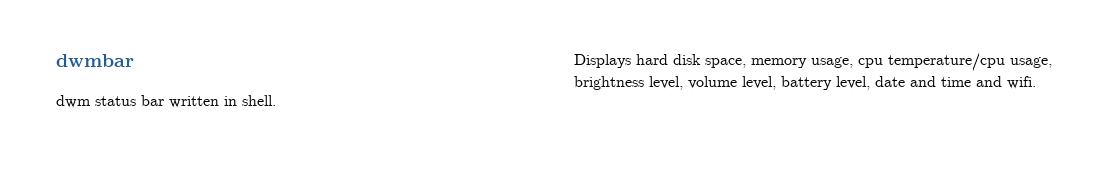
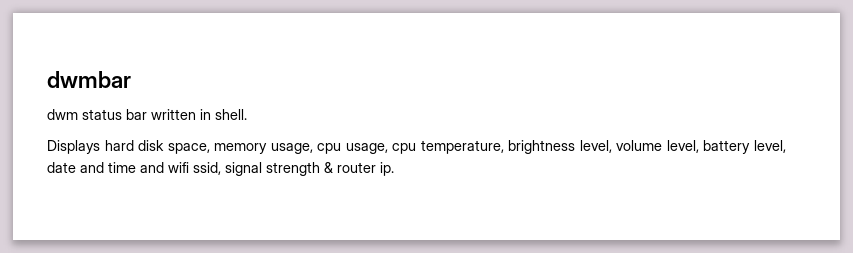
- Displays hard disk space, memory usage, cpu temperature/cpu usage, brightness level, volume level, battery level, date and time and wifi.
+ Displays hard disk space, memory usage, cpu usage, cpu temperature, brightness level, volume level, battery level, date and time and wifi ssid, signal strength & router ip.

